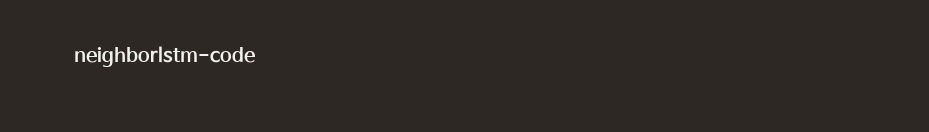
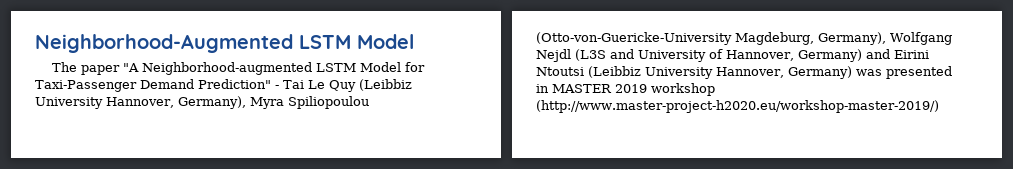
- neighborlstm-code
+ Neighborhood-Augmented LSTM Model
+ The paper "A Neighborhood-augmented LSTM Model for Taxi-Passenger Demand Prediction" - Tai Le Quy (Leibbiz University Hannover, Germany), Myra Spiliopoulou (Otto-von-Guericke-University Magdeburg, Germany), Wolfgang Nejdl (L3S and University of Hannover, Germany) and Eirini Ntoutsi (Leibbiz University Hannover, Germany) was presented in MASTER 2019 workshop (http://www.master-project-h2020.eu/workshop-master-2019/)

